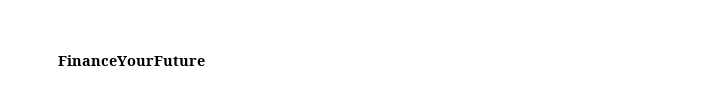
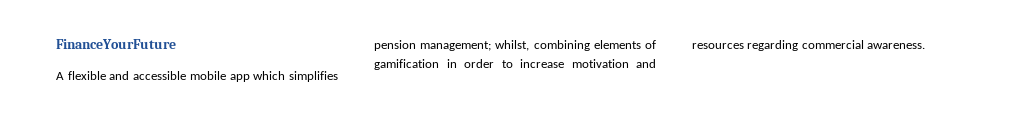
+ A flexible and accessible mobile app which simplifies pension management; whilst, combining elements of gamification in order to increase motivation and resources regarding commercial awareness.

